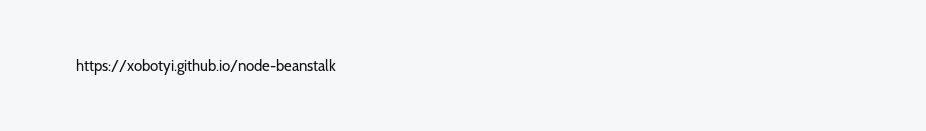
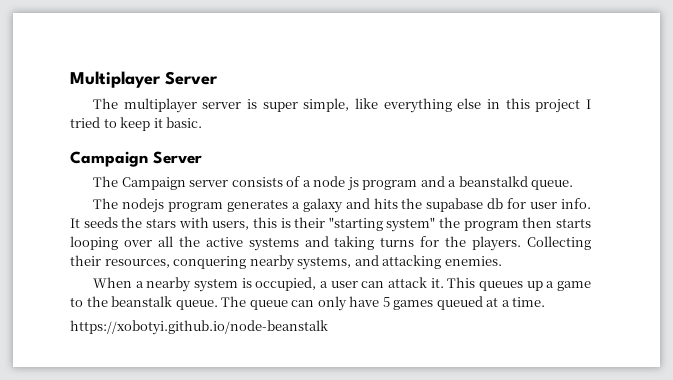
+ Multiplayer Server
+ The multiplayer server is super simple, like everything else in this project I tried to keep it basic.
+ Campaign Server
+ The Campaign server consists of a node js program and a beanstalkd queue.
+ The nodejs program generates a galaxy and hits the supabase db for user info. It seeds the stars with users, this is their "starting system" the program then starts looping over all the active systems and taking turns for the players. Collecting their resources, conquering nearby systems, and attacking enemies.
+ When a nearby system is occupied, a user can attack it. This queues up a game to the beanstalk queue. The queue can only have 5 games queued at a time.

